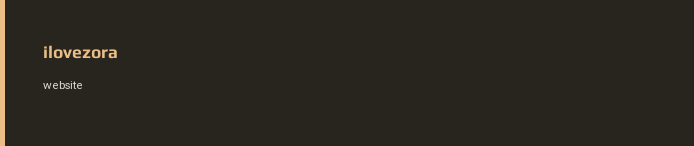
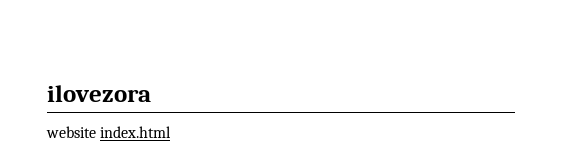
- website
+ website index.html

